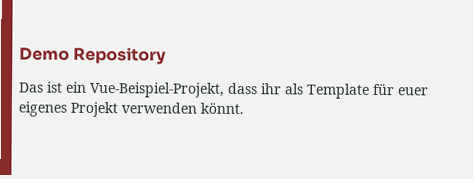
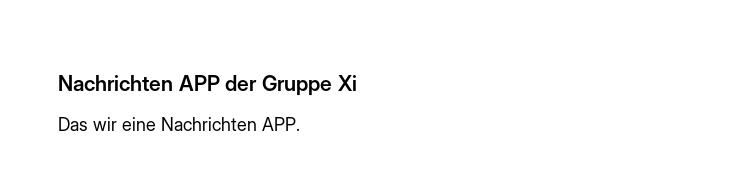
- Demo Repository
- Das ist ein Vue-Beispiel-Projekt, dass ihr als Template für euer eigenes Projekt verwenden könnt.
+ Nachrichten APP der Gruppe Xi
+ Das wir eine Nachrichten APP.

